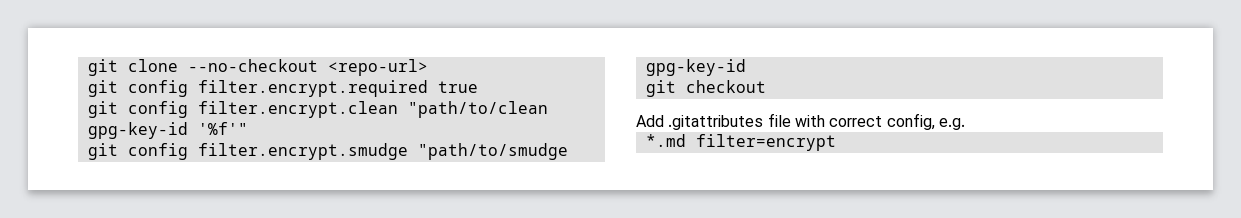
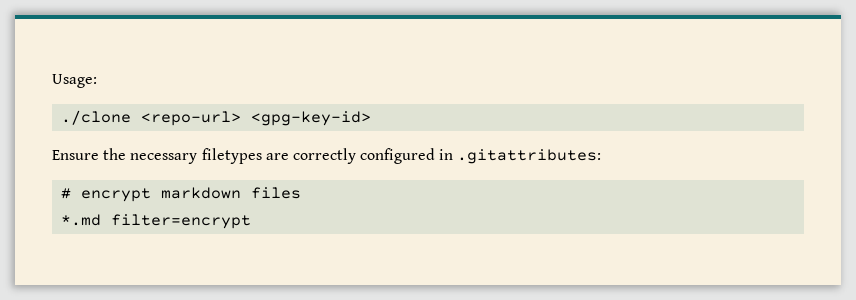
- git clone --no-checkout <repo-url>
- git config filter.encrypt.required true
- git config filter.encrypt.clean "path/to/clean gpg-key-id '%f'"
- git config filter.encrypt.smudge "path/to/smudge gpg-key-id
- git checkout
- Add .gitattributes file with correct config, e.g.
+ Usage:
+ ./clone <repo-url> <gpg-key-id>
+ Ensure the necessary filetypes are correctly configured in .gitattributes:
+ # encrypt markdown files

